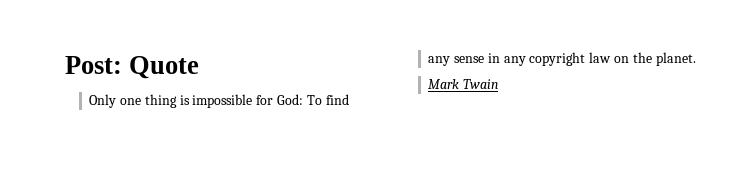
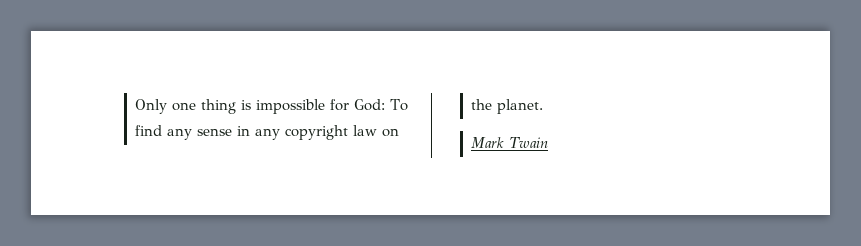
- Post: Quote

